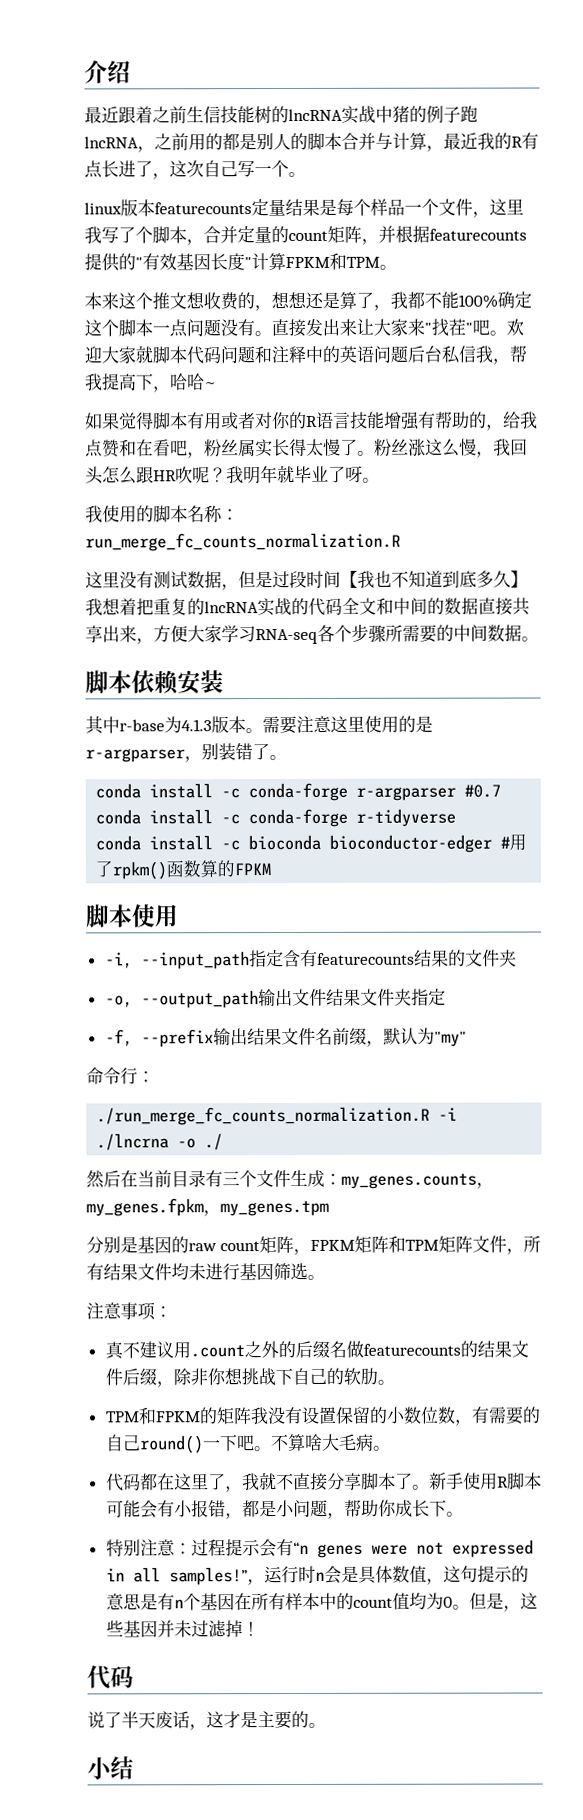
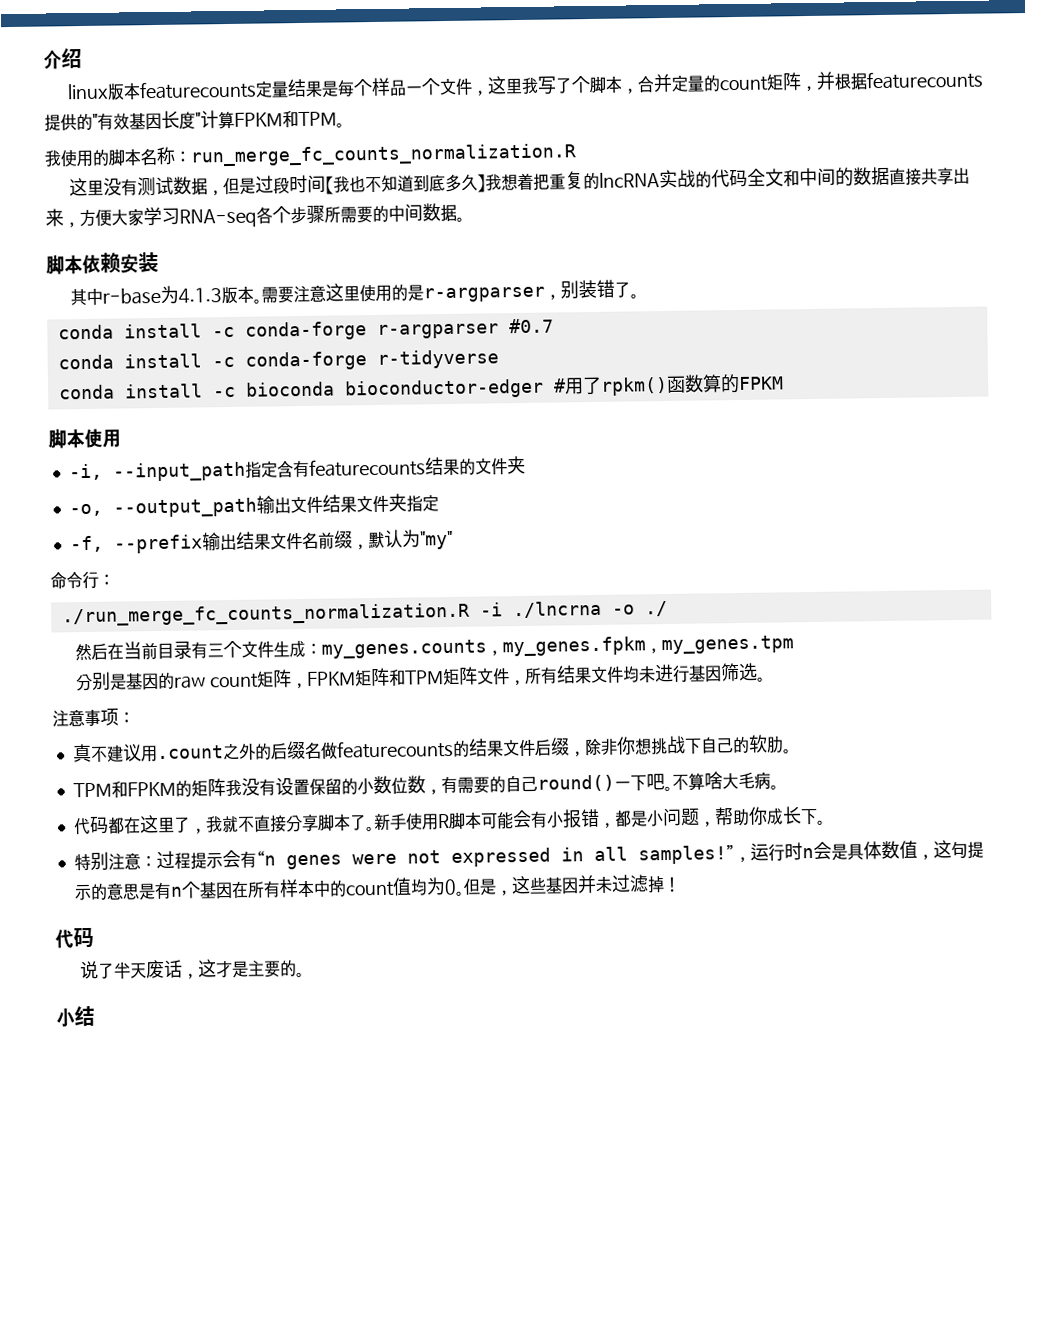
- 最近跟着之前生信技能树的lncRNA实战中猪的例子跑lncRNA，之前用的都是别人的脚本合并与计算，最近我的R有点长进了，这次自己写一个。
- 本来这个推文想收费的，想想还是算了，我都不能100%确定这个脚本一点问题没有。直接发出来让大家来"找茬"吧。欢迎大家就脚本代码问题和注释中的英语问题后台私信我，帮我提高下，哈哈~
- 如果觉得脚本有用或者对你的R语言技能增强有帮助的，给我点赞和在看吧，粉丝属实长得太慢了。粉丝涨这么慢，我回头怎么跟HR吹呢？我明年就毕业了呀。

